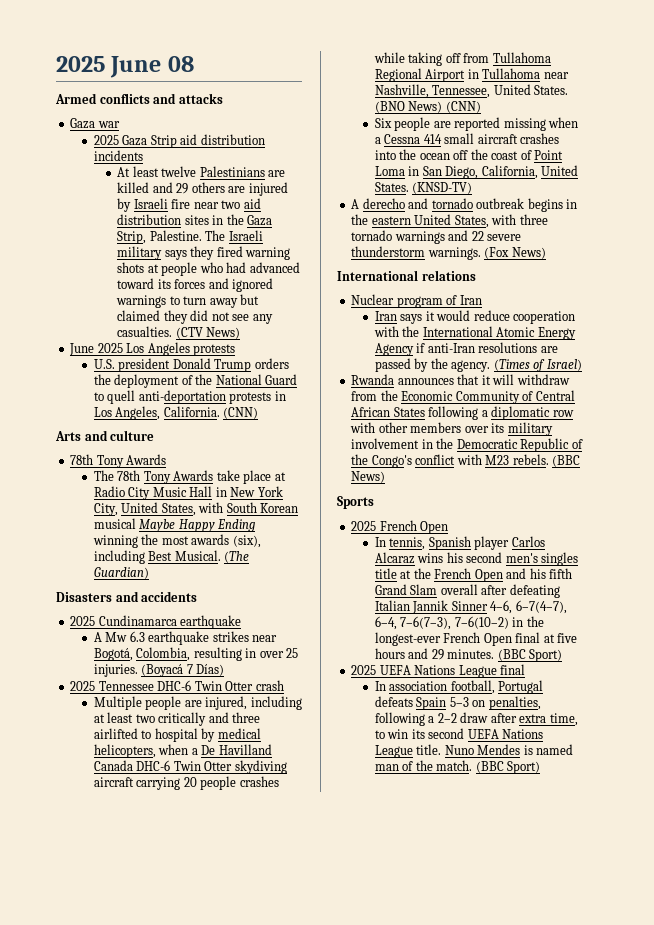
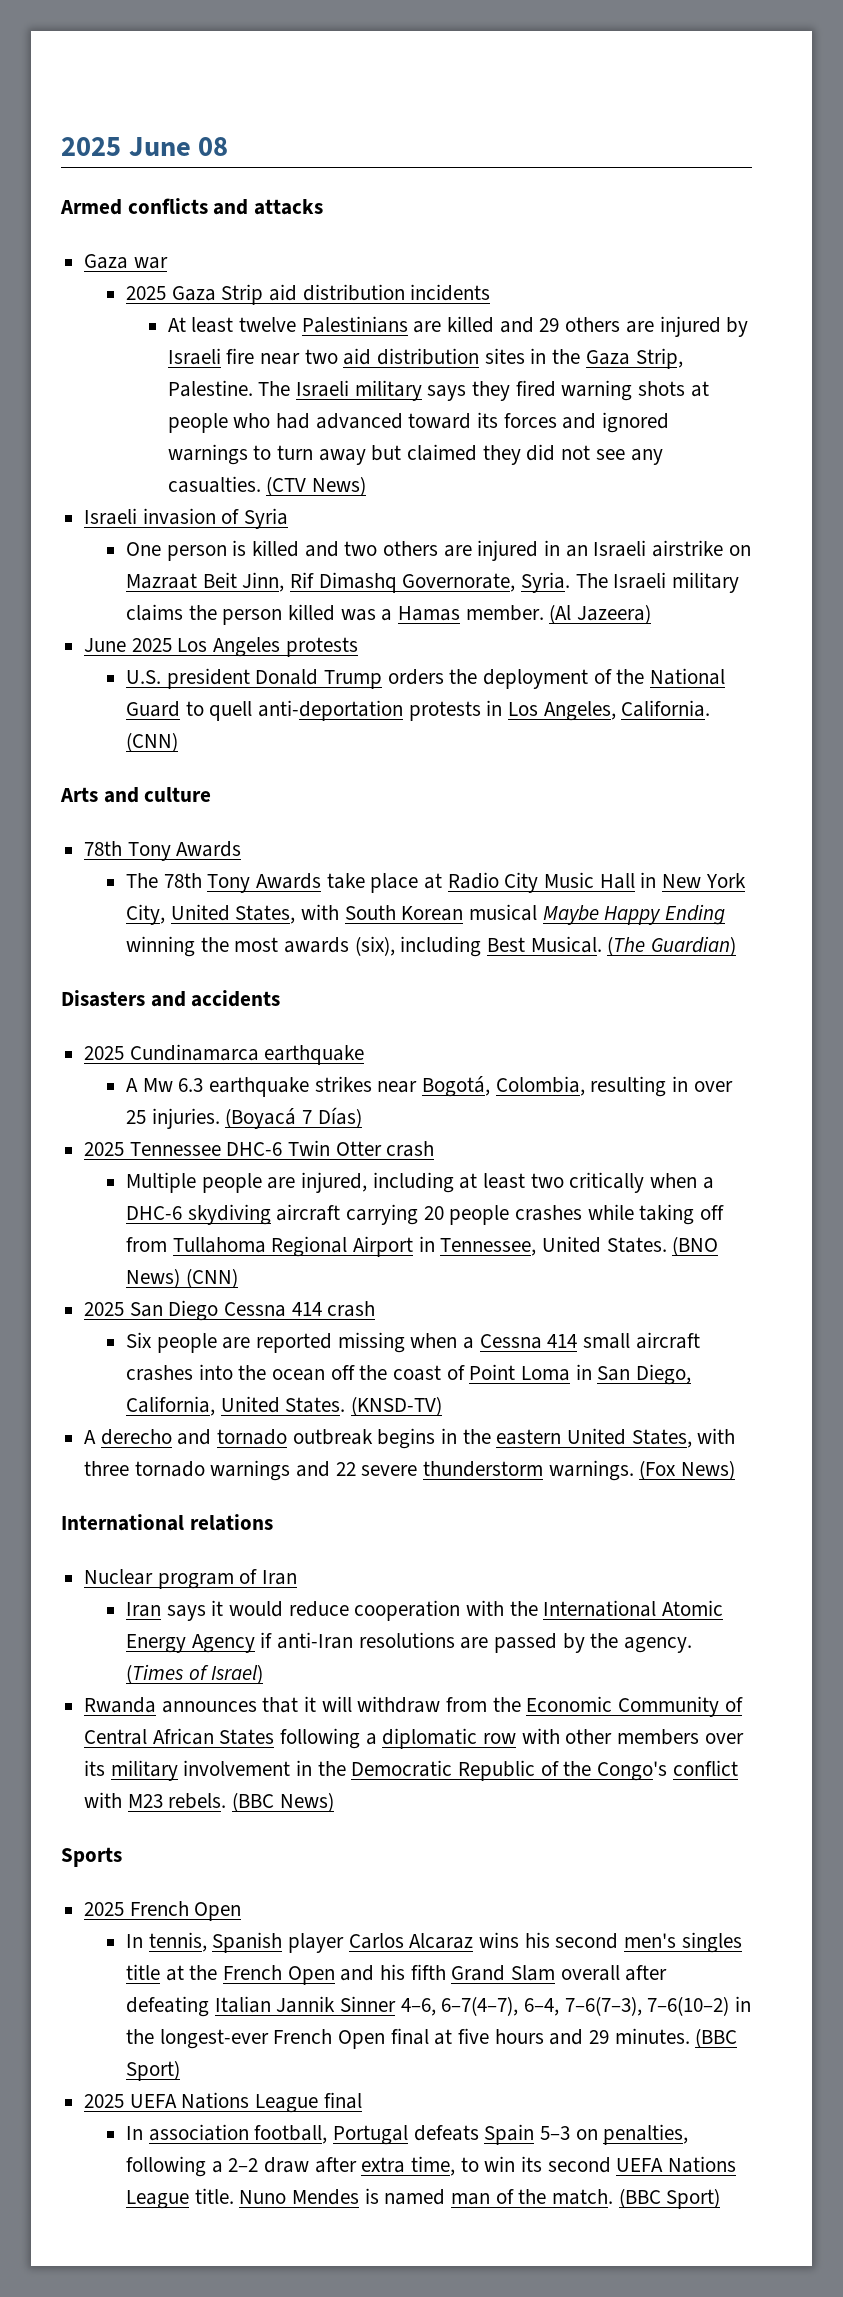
+ Israeli invasion of Syria
+ One person is killed and two others are injured in an Israeli airstrike on Mazraat Beit Jinn, Rif Dimashq Governorate, Syria. The Israeli military claims the person killed was a Hamas member. (Al Jazeera)
- Multiple people are injured, including at least two critically and three airlifted to hospital by medical helicopters, when a De Havilland Canada DHC-6 Twin Otter skydiving aircraft carrying 20 people crashes while taking off from Tullahoma Regional Airport in Tullahoma near Nashville, Tennessee, United States.
+ Multiple people are injured, including at least two critically when a DHC-6 skydiving aircraft carrying 20 people crashes while taking off from Tullahoma Regional Airport in Tennessee, United States.
+ 2025 San Diego Cessna 414 crash

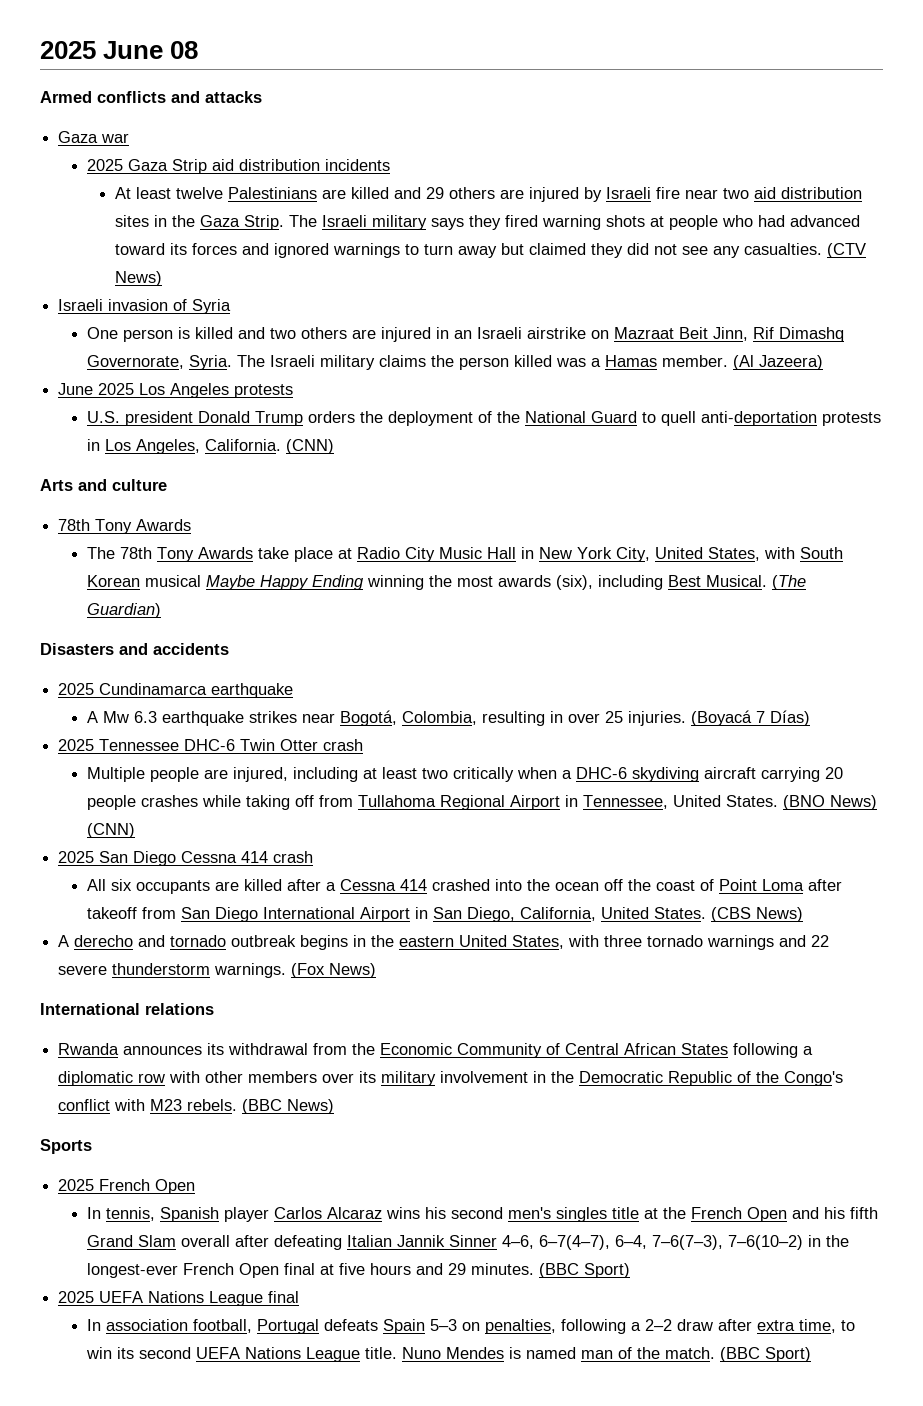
- At least twelve Palestinians are killed and 29 others are injured by Israeli fire near two aid distribution sites in the Gaza Strip, Palestine.
+ At least twelve Palestinians are killed and 29 others are injured by Israeli fire near two aid distribution sites in the Gaza Strip.
- Six people are reported missing when a Cessna 414 small aircraft crashes into the ocean off the coast of Point Loma in San Diego, California, United States.
+ All six occupants are killed after a Cessna 414 crashed into the ocean off the coast of Point Loma after takeoff from San Diego International Airport in San Diego, California, United States.
- (KNSD-TV)
+ (CBS News)
- Nuclear program of Iran
- Iran says it would reduce cooperation with the International Atomic Energy Agency if anti-Iran resolutions are passed by the agency. (Times of Israel)
- Rwanda announces that it will withdraw from the Economic Community of Central African States following a diplomatic row with other members over its military involvement in the Democratic Republic of the Congo's conflict with M23 rebels.
+ Rwanda announces its withdrawal from the Economic Community of Central African States following a diplomatic row with other members over its military involvement in the Democratic Republic of the Congo's conflict with M23 rebels.

